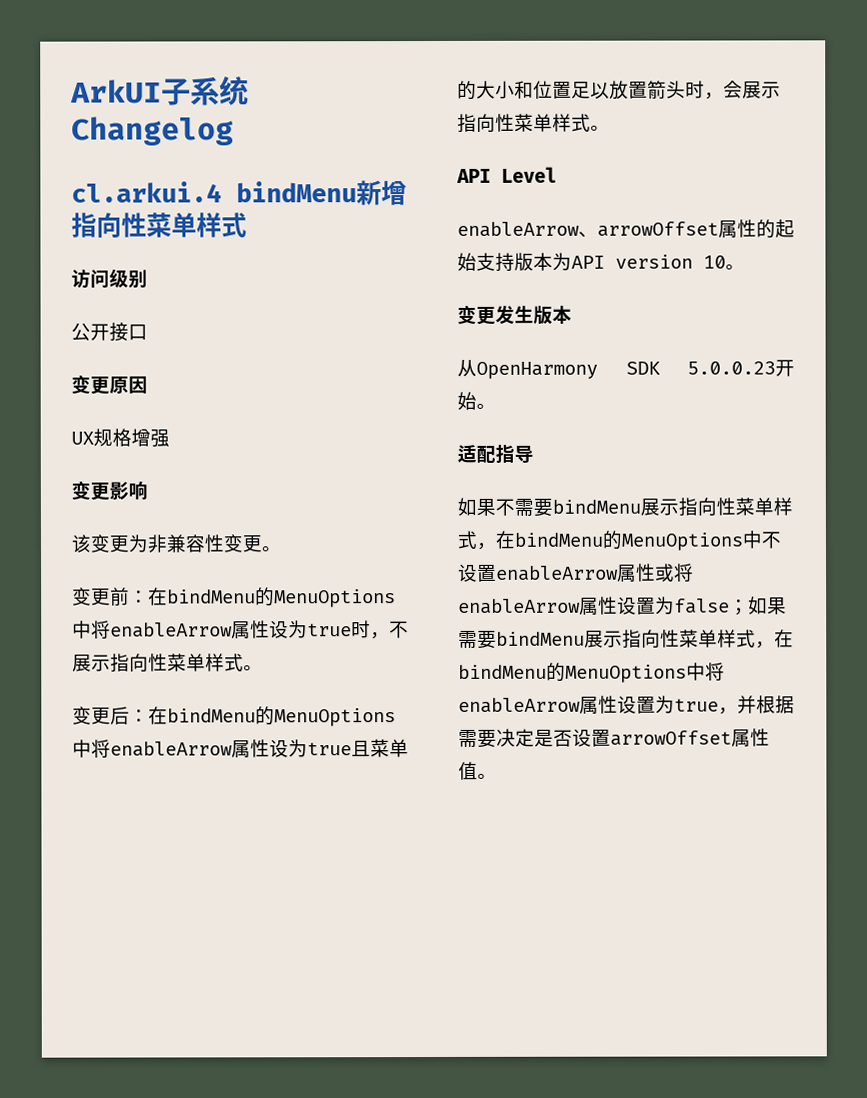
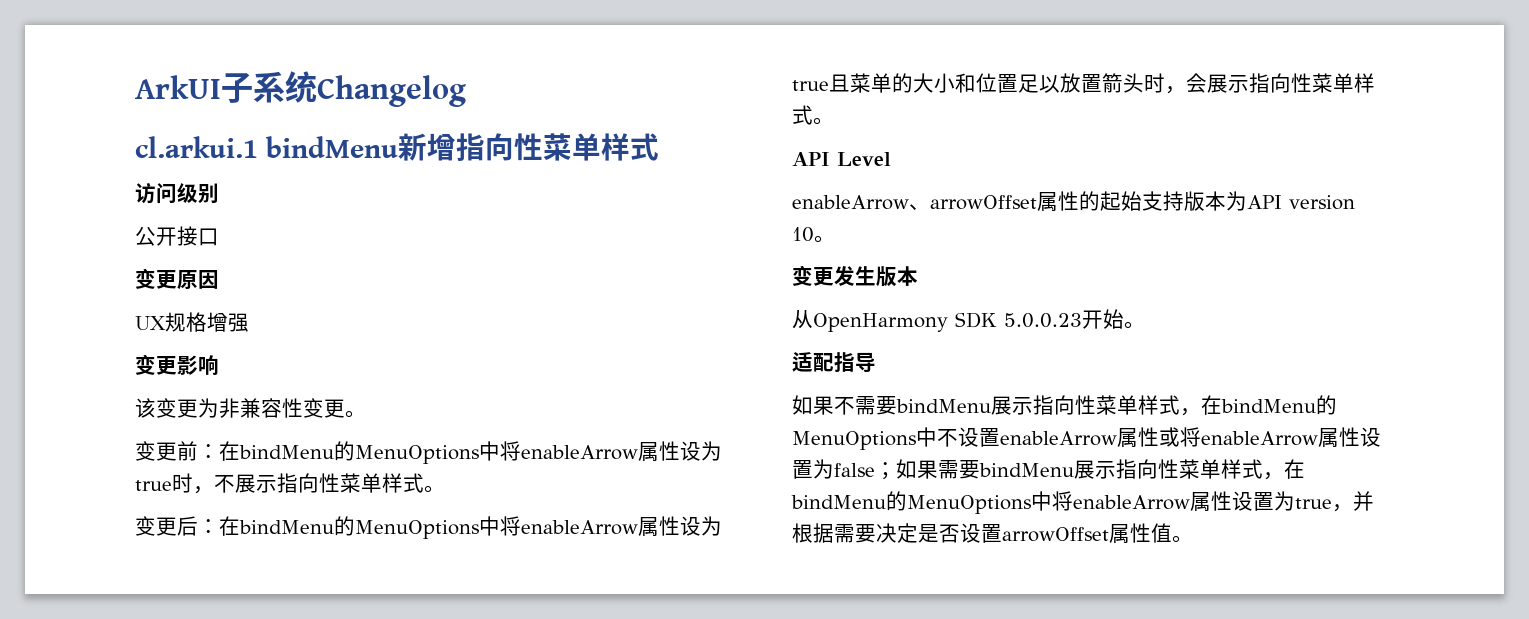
- cl.arkui.4 bindMenu新增指向性菜单样式
+ cl.arkui.1 bindMenu新增指向性菜单样式

